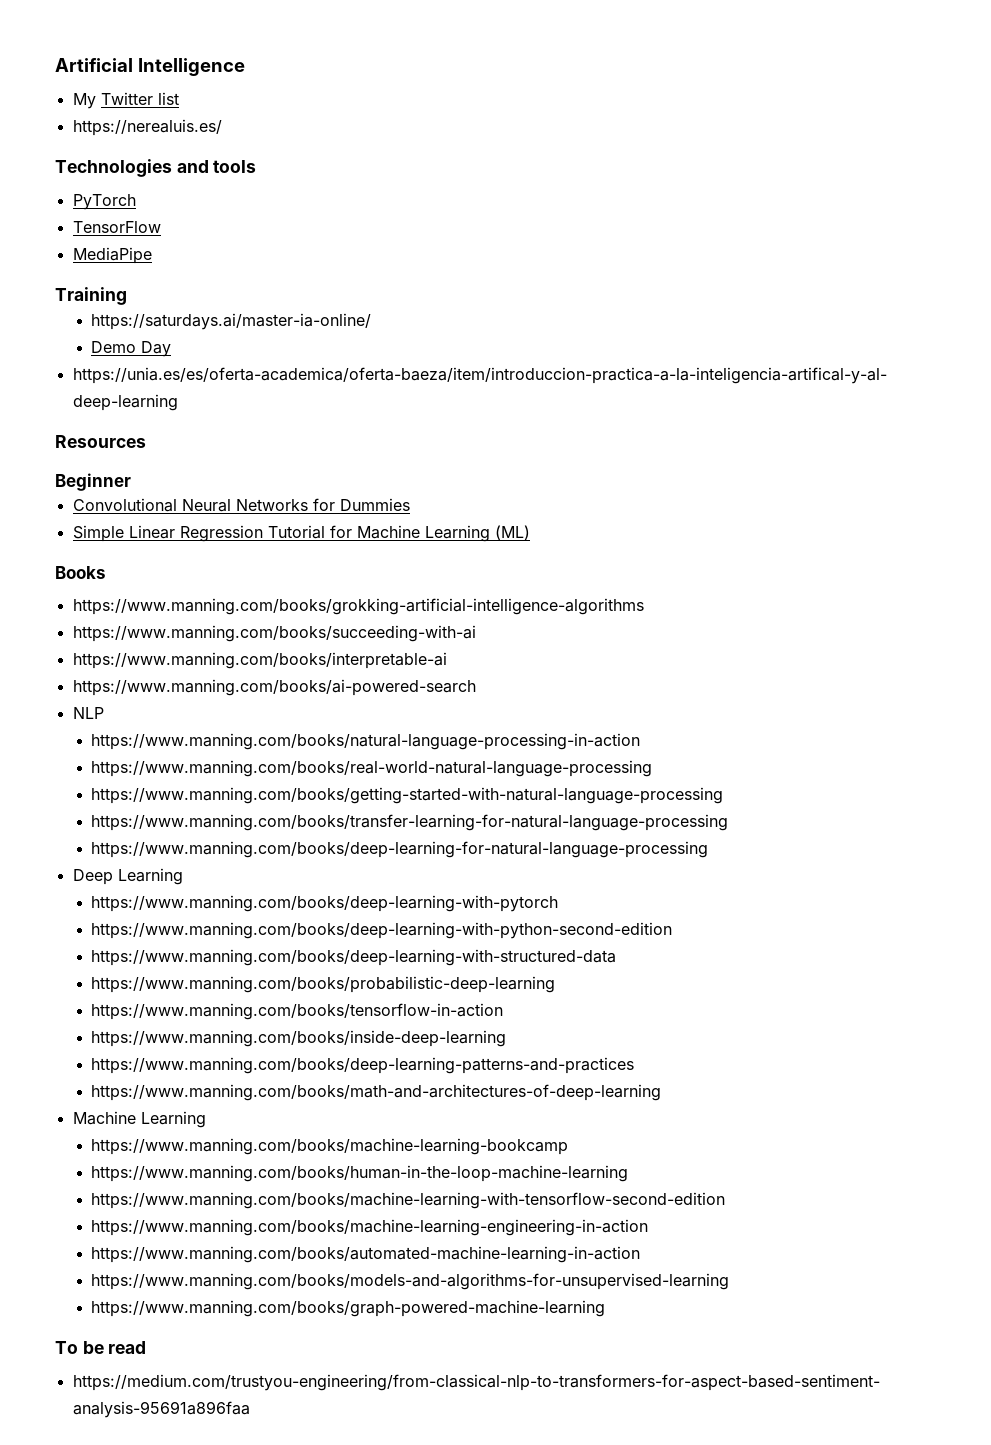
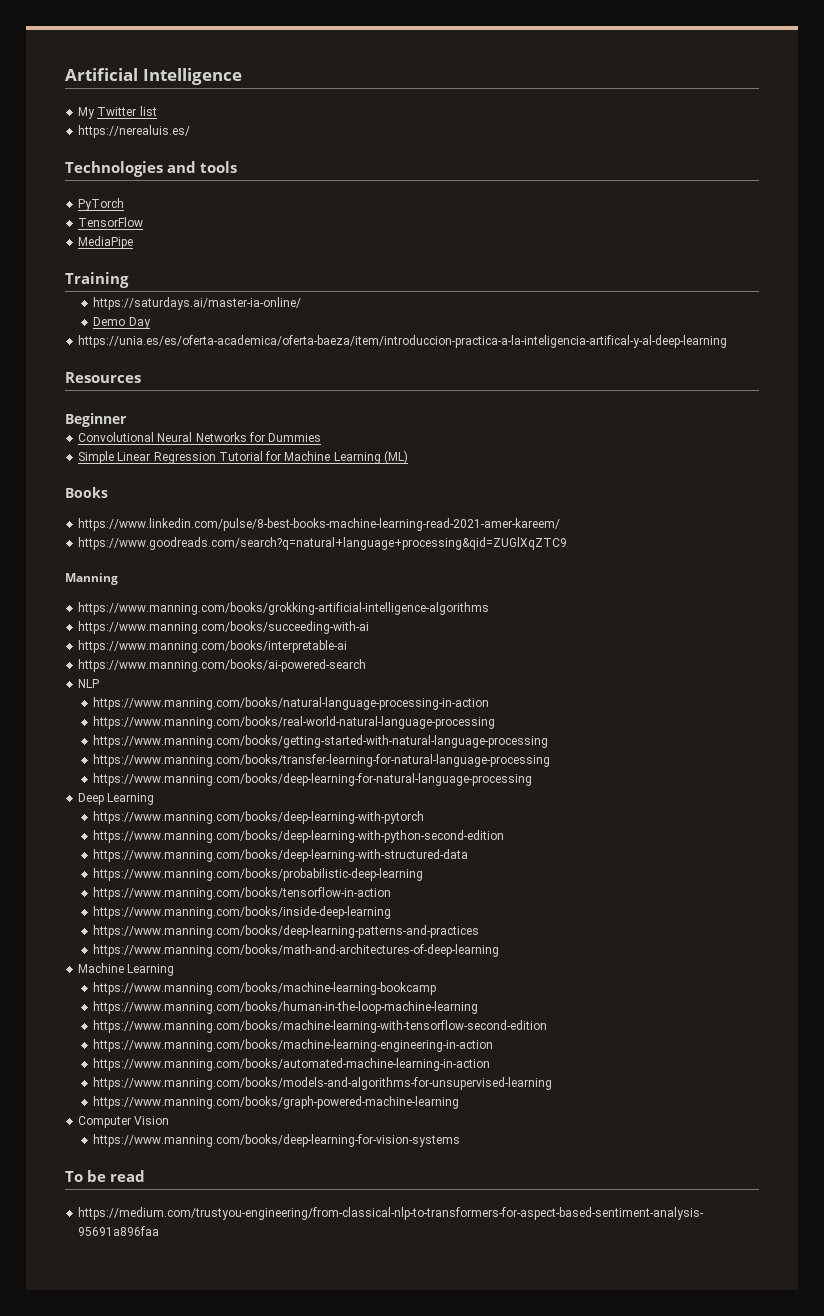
+ https://www.linkedin.com/pulse/8-best-books-machine-learning-read-2021-amer-kareem/
+ https://www.goodreads.com/search?q=natural+language+processing&qid=ZUGlXqZTC9
+ Manning
+ Computer Vision
+ https://www.manning.com/books/deep-learning-for-vision-systems

